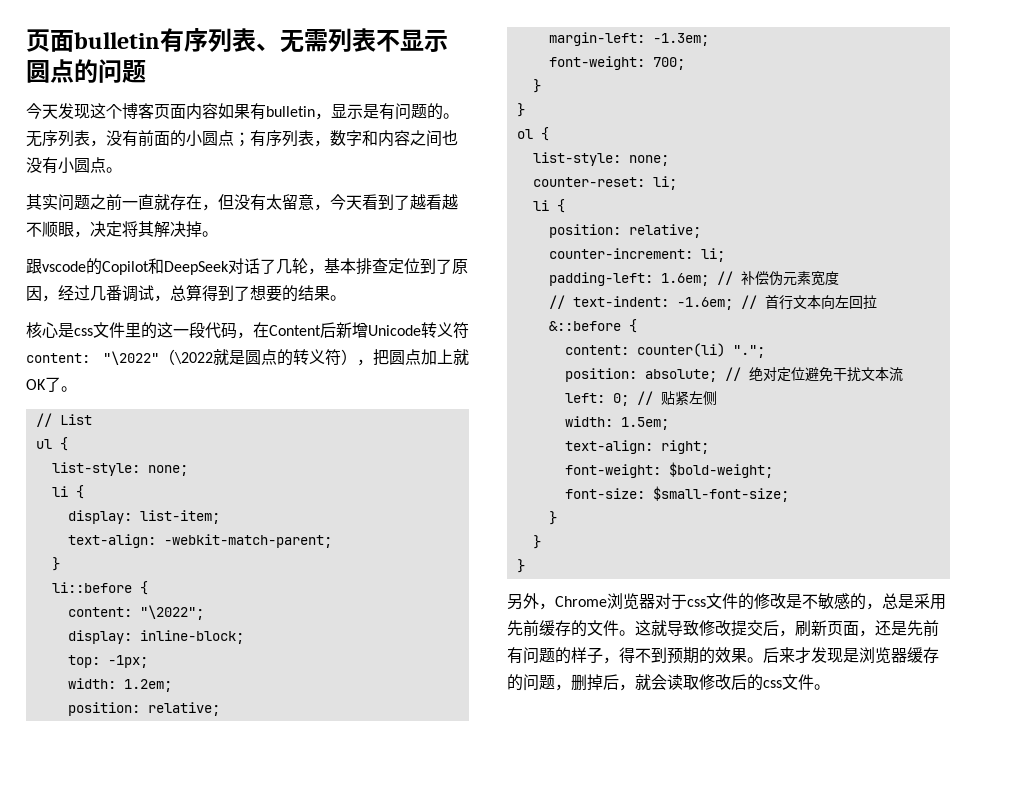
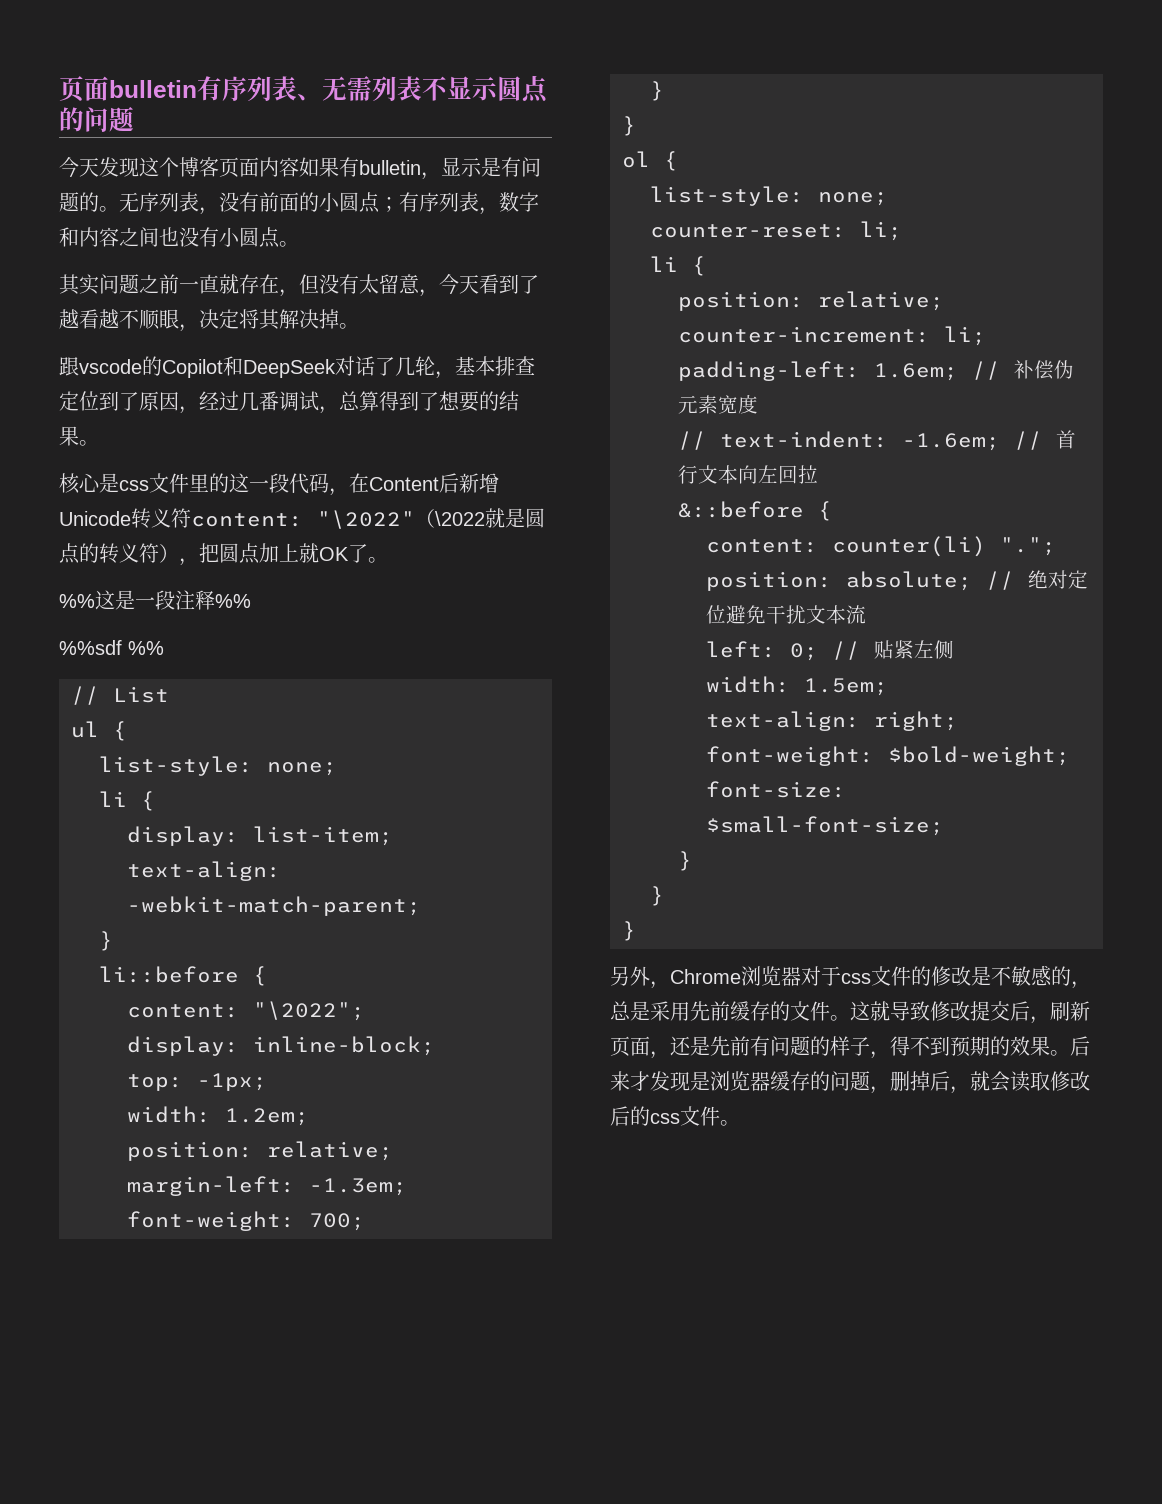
+ %%这是一段注释%%
+ %%sdf %%

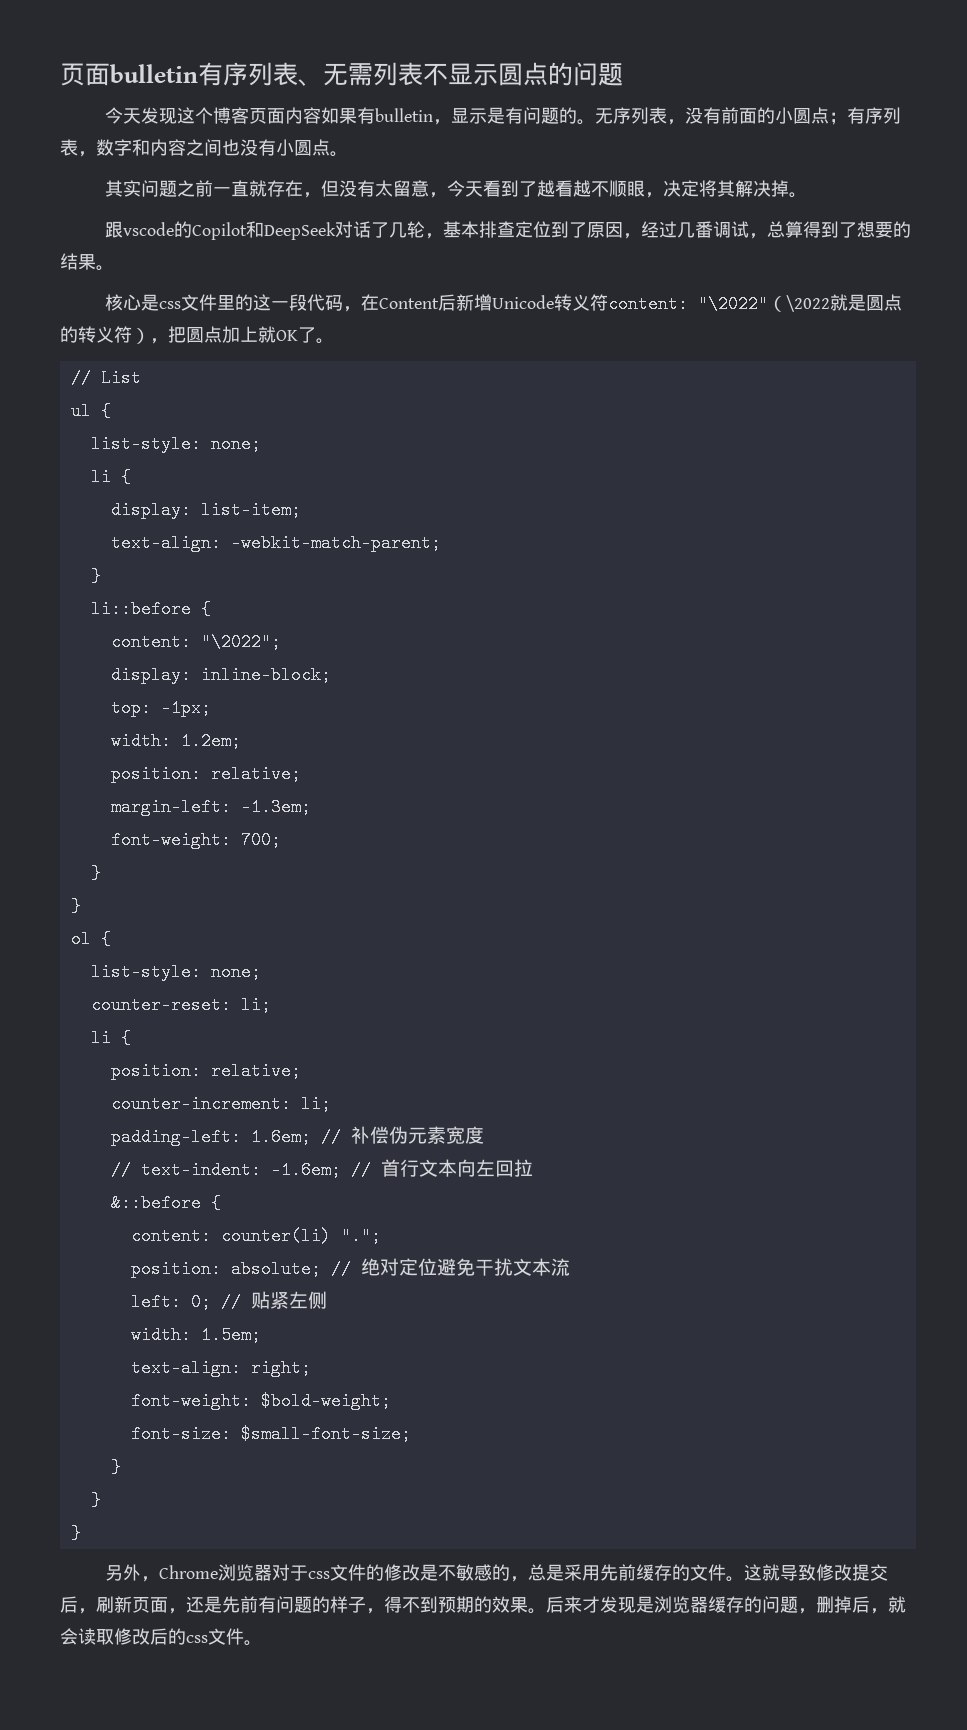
- %%这是一段注释%%
- %%sdf %%

